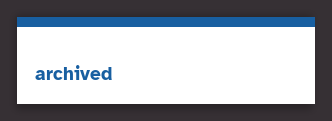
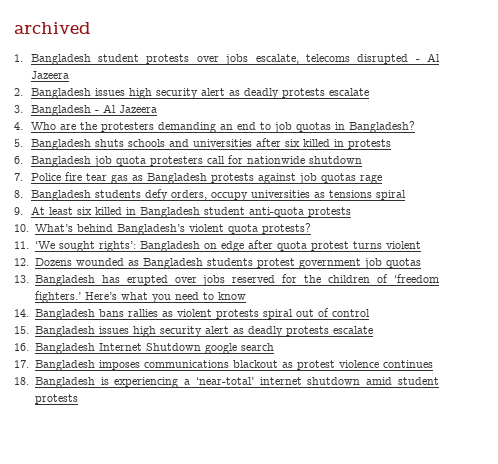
+ 1. Bangladesh student protests over jobs escalate, telecoms disrupted - Al Jazeera
+ 2. Bangladesh issues high security alert as deadly protests escalate
+ 3. Bangladesh - Al Jazeera
+ 4. Who are the protesters demanding an end to job quotas in Bangladesh?
+ 5. Bangladesh shuts schools and universities after six killed in protests
+ 6. Bangladesh job quota protesters call for nationwide shutdown
+ 7. Police fire tear gas as Bangladesh protests against job quotas rage
+ 8. Bangladesh students defy orders, occupy universities as tensions spiral
+ 9. At least six killed in Bangladesh student anti-quota protests
+ 10. What’s behind Bangladesh’s violent quota protests?
+ 11. ‘We sought rights’: Bangladesh on edge after quota protest turns violent
+ 12. Dozens wounded as Bangladesh students protest government job quotas
+ 13. Bangladesh has erupted over jobs reserved for the children of ‘freedom fighters.’ Here’s what you need to know
+ 14. Bangladesh bans rallies as violent protests spiral out of control
+ 15. Bangladesh issues high security alert as deadly protests escalate
+ 16. Bangladesh Internet Shutdown google search
+ 17. Bangladesh imposes communications blackout as protest violence continues
+ 18. Bangladesh is experiencing a ‘near-total’ internet shutdown amid student protests

